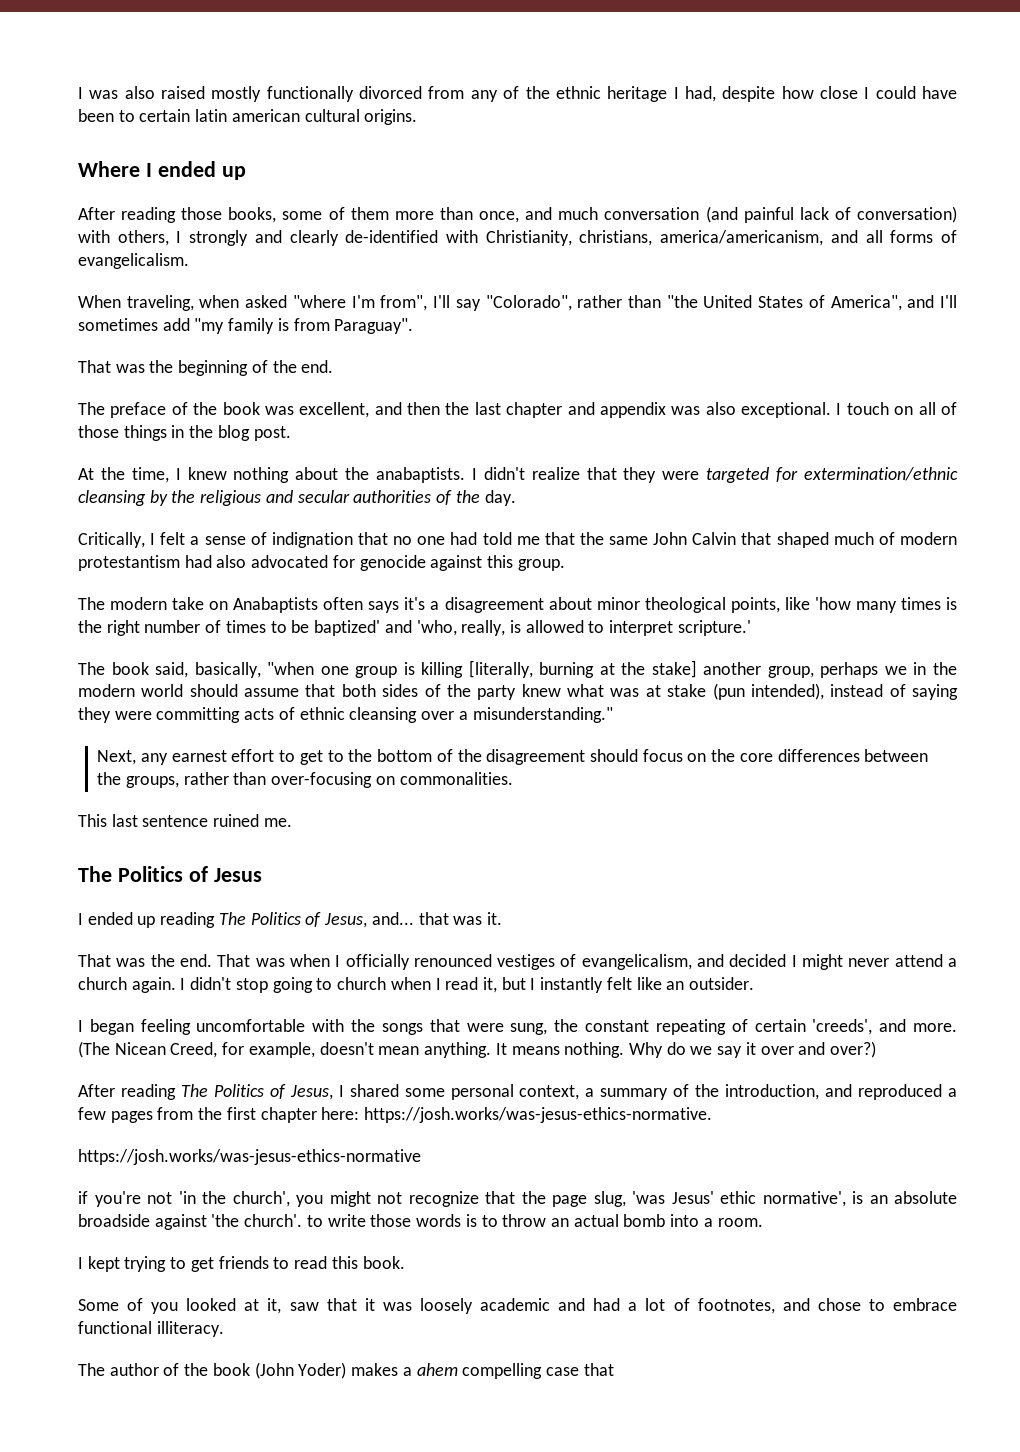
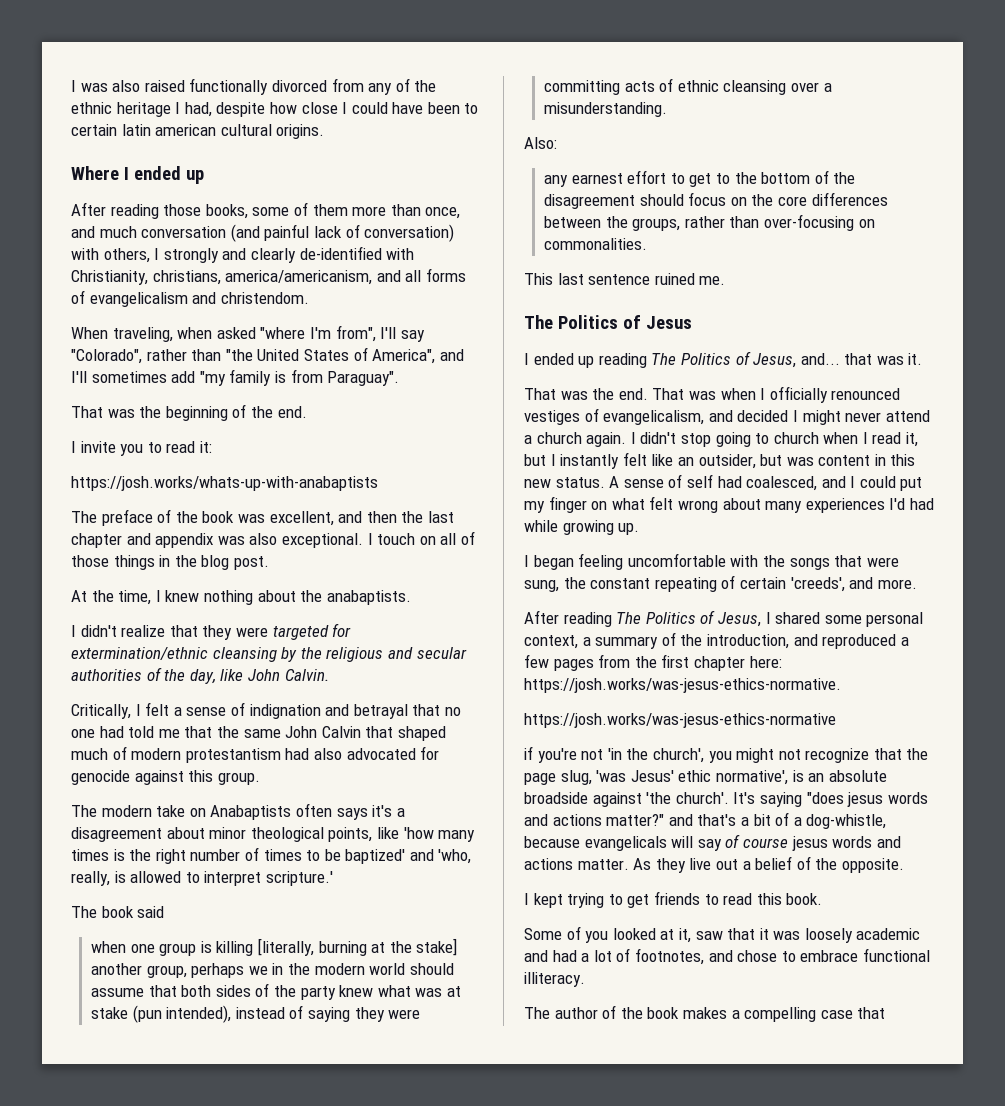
- I was also raised mostly functionally divorced from any of the ethnic heritage I had, despite how close I could have been to certain latin american cultural origins.
+ I was also raised functionally divorced from any of the ethnic heritage I had, despite how close I could have been to certain latin american cultural origins.
- After reading those books, some of them more than once, and much conversation (and painful lack of conversation) with others, I strongly and clearly de-identified with Christianity, christians, america/americanism, and all forms of evangelicalism.
+ After reading those books, some of them more than once, and much conversation (and painful lack of conversation) with others, I strongly and clearly de-identified with Christianity, christians, america/americanism, and all forms of evangelicalism and christendom.
+ I invite you to read it:
+ https://josh.works/whats-up-with-anabaptists
- At the time, I knew nothing about the anabaptists. I didn't realize that they were targeted for extermination/ethnic cleansing by the religious and secular authorities of the day.
+ At the time, I knew nothing about the anabaptists.
+ I didn't realize that they were targeted for extermination/ethnic cleansing by the religious and secular authorities of the day, like John Calvin.
- Critically, I felt a sense of indignation that no one had told me that the same John Calvin that shaped much of modern protestantism had also advocated for genocide against this group.
+ Critically, I felt a sense of indignation and betrayal that no one had told me that the same John Calvin that shaped much of modern protestantism had also advocated for genocide against this group.
- The book said, basically, "when one group is killing [literally, burning at the stake] another group, perhaps we in the modern world should assume that both sides of the party knew what was at stake (pun intended), instead of saying they were committing acts of ethnic cleansing over a misunderstanding."
- Next, any earnest effort to get to the bottom of the disagreement should focus on the core differences between the groups, rather than over-focusing on commonalities.
+ The book said
+ when one group is killing [literally, burning at the stake] another group, perhaps we in the modern world should assume that both sides of the party knew what was at stake (pun intended), instead of saying they were committing acts of ethnic cleansing over a misunderstanding.
+ Also:
+ any earnest effort to get to the bottom of the disagreement should focus on the core differences between the groups, rather than over-focusing on commonalities.
- I didn't stop going to church when I read it, but I instantly felt like an outsider.
+ I didn't stop going to church when I read it, but I instantly felt like an outsider, but was content in this new status. A sense of self had coalesced, and I could put my finger on what felt wrong about many experiences I'd had while growing up.
- (The Nicean Creed, for example, doesn't mean anything. It means nothing. Why do we say it over and over?)
- if you're not 'in the church', you might not recognize that the page slug, 'was Jesus' ethic normative', is an absolute broadside against 'the church'. to write those words is to throw an actual bomb into a room.
+ if you're not 'in the church', you might not recognize that the page slug, 'was Jesus' ethic normative', is an absolute broadside against 'the church'. It's saying "does jesus words and actions matter?" and that's a bit of a dog-whistle, because evangelicals will say of course jesus words and actions matter. As they live out a belief of the opposite.
- The author of the book (John Yoder) makes a ahem compelling case that
+ The author of the book makes a compelling case that

